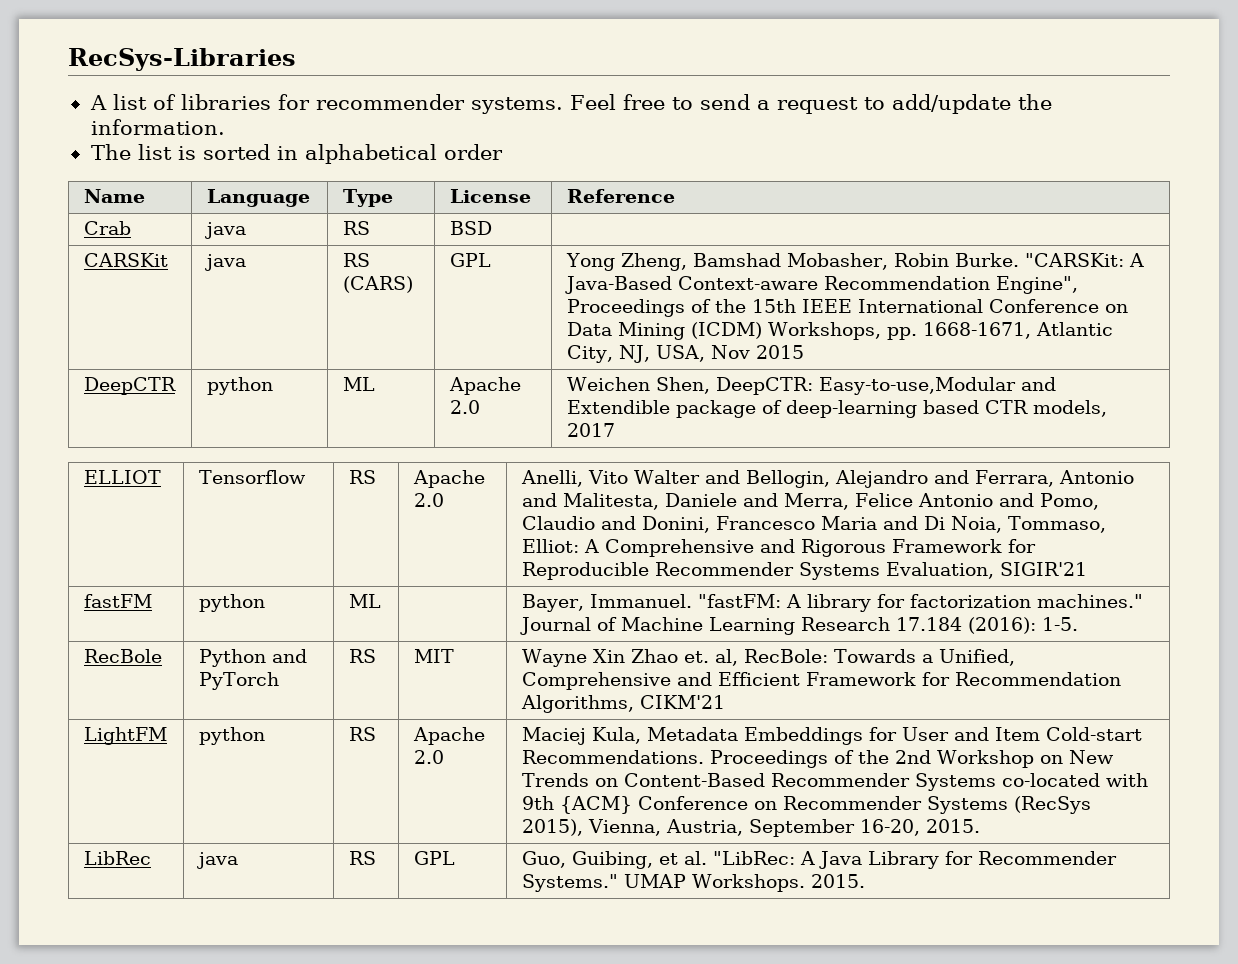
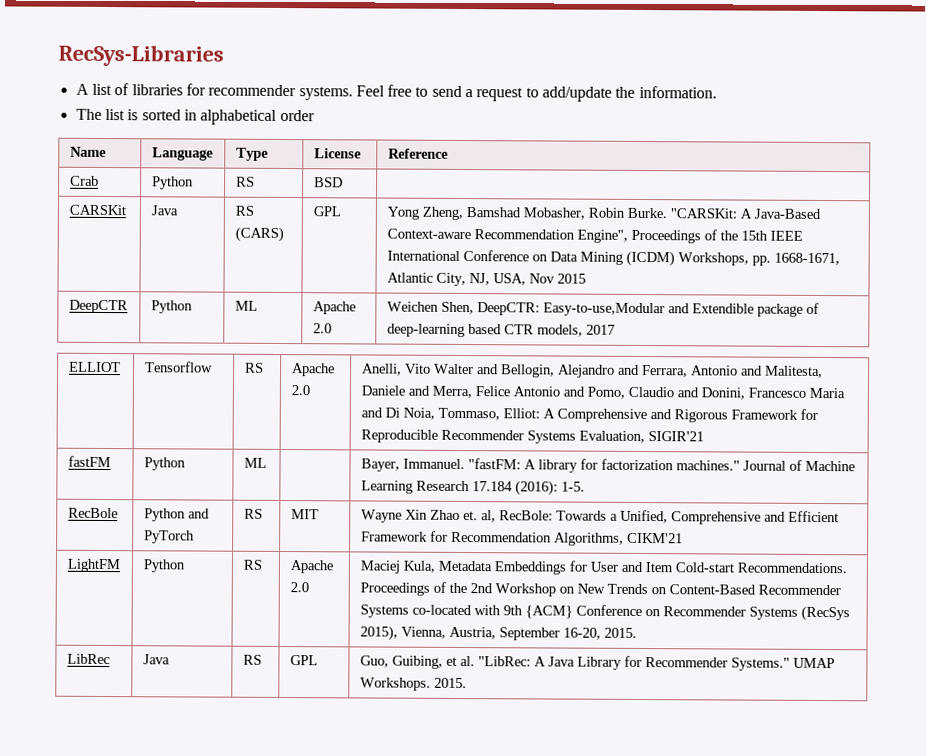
- Crab | java | RS | BSD |
+ Crab | Python | RS | BSD |
- CARSKit | java | RS (CARS) | GPL | Yong Zheng, Bamshad Mobasher, Robin Burke. "CARSKit: A Java-Based Context-aware Recommendation Engine", Proceedings of the 15th IEEE International Conference on Data Mining (ICDM) Workshops, pp. 1668-1671, Atlantic City, NJ, USA, Nov 2015
+ CARSKit | Java | RS (CARS) | GPL | Yong Zheng, Bamshad Mobasher, Robin Burke. "CARSKit: A Java-Based Context-aware Recommendation Engine", Proceedings of the 15th IEEE International Conference on Data Mining (ICDM) Workshops, pp. 1668-1671, Atlantic City, NJ, USA, Nov 2015
- DeepCTR | python | ML | Apache 2.0 | Weichen Shen, DeepCTR: Easy-to-use,Modular and Extendible package of deep-learning based CTR models, 2017
+ DeepCTR | Python | ML | Apache 2.0 | Weichen Shen, DeepCTR: Easy-to-use,Modular and Extendible package of deep-learning based CTR models, 2017
- fastFM | python | ML | | Bayer, Immanuel. "fastFM: A library for factorization machines." Journal of Machine Learning Research 17.184 (2016): 1-5.
+ fastFM | Python | ML | | Bayer, Immanuel. "fastFM: A library for factorization machines." Journal of Machine Learning Research 17.184 (2016): 1-5.
- LightFM | python
+ LightFM | Python
- LibRec | java | RS | GPL | Guo, Guibing, et al. "LibRec: A Java Library for Recommender Systems." UMAP Workshops. 2015.
+ LibRec | Java | RS | GPL | Guo, Guibing, et al. "LibRec: A Java Library for Recommender Systems." UMAP Workshops. 2015.

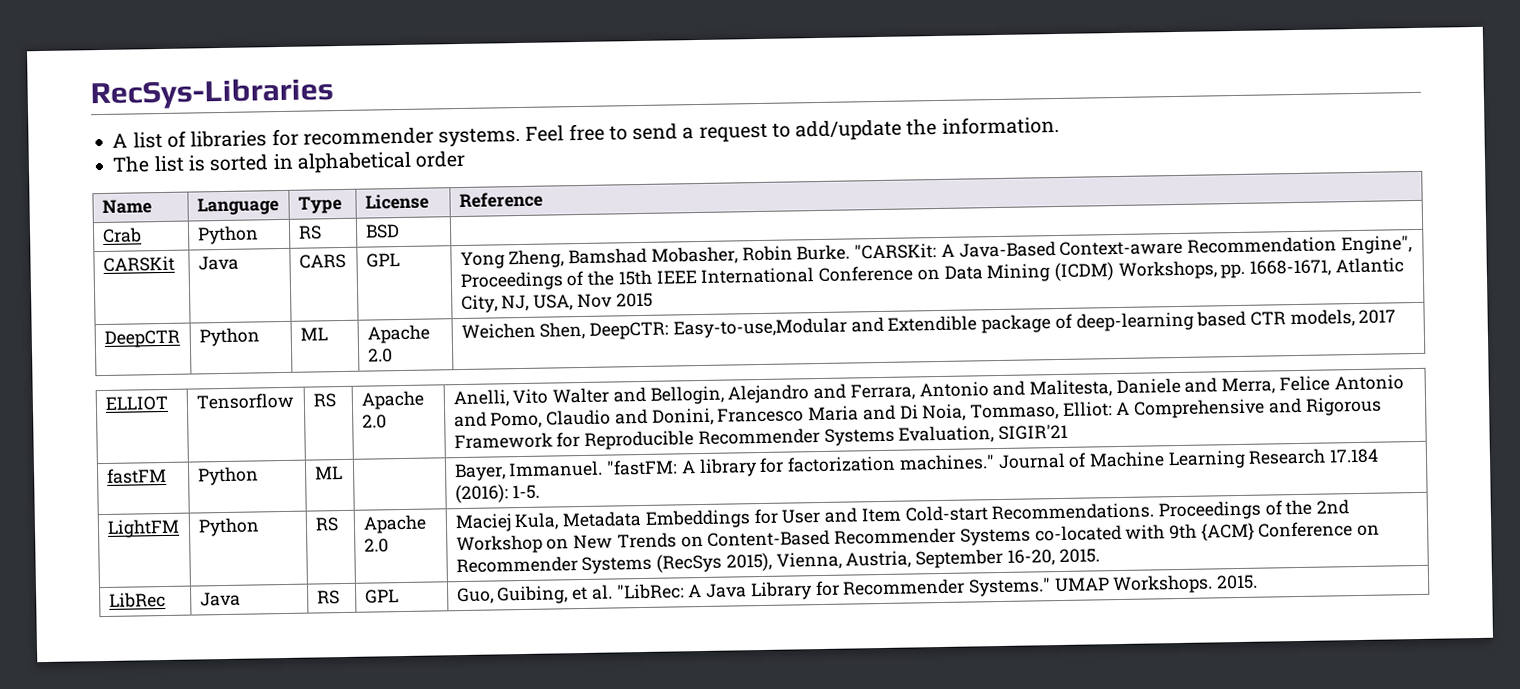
- CARSKit | Java | RS (CARS) | GPL | Yong Zheng, Bamshad Mobasher, Robin Burke. "CARSKit: A Java-Based Context-aware Recommendation Engine", Proceedings of the 15th IEEE International Conference on Data Mining (ICDM) Workshops, pp. 1668-1671, Atlantic City, NJ, USA, Nov 2015
+ CARSKit | Java | CARS | GPL | Yong Zheng, Bamshad Mobasher, Robin Burke. "CARSKit: A Java-Based Context-aware Recommendation Engine", Proceedings of the 15th IEEE International Conference on Data Mining (ICDM) Workshops, pp. 1668-1671, Atlantic City, NJ, USA, Nov 2015
- RecBole | Python and PyTorch | RS | MIT | Wayne Xin Zhao et. al, RecBole: Towards a Unified, Comprehensive and Efficient Framework for Recommendation Algorithms, CIKM'21

